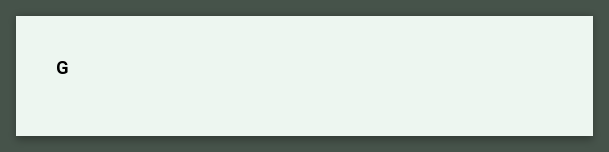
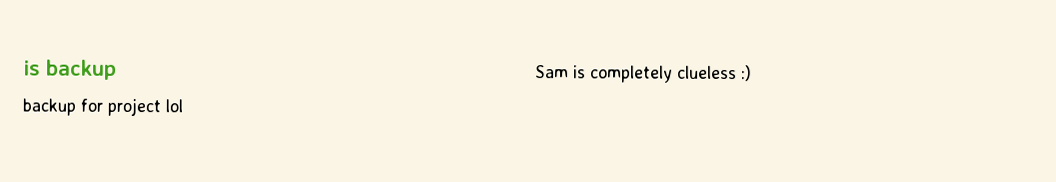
- G
+ is backup
+ backup for project lol
+ Sam is completely clueless :)

